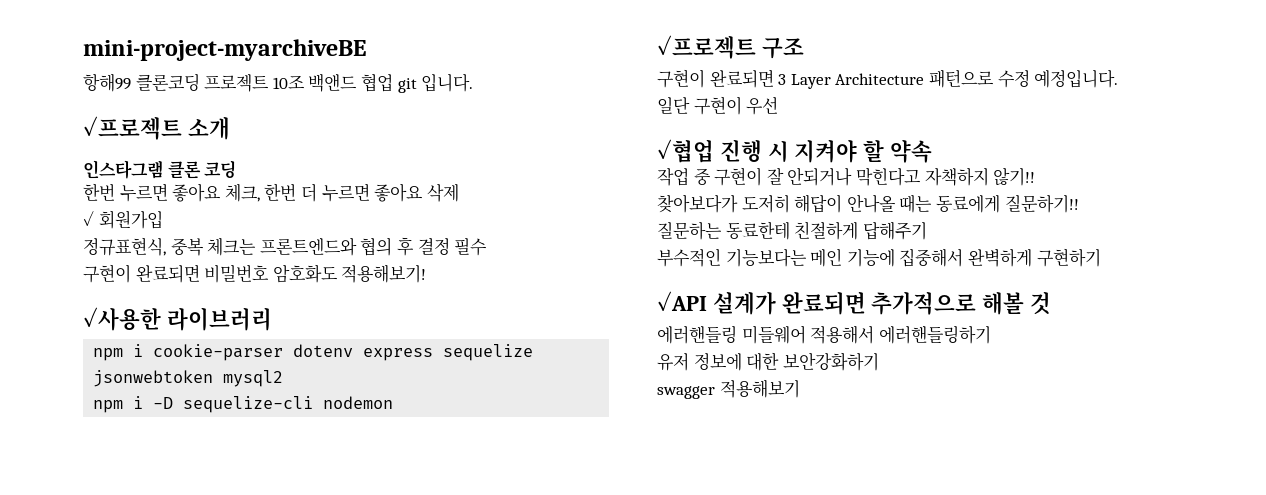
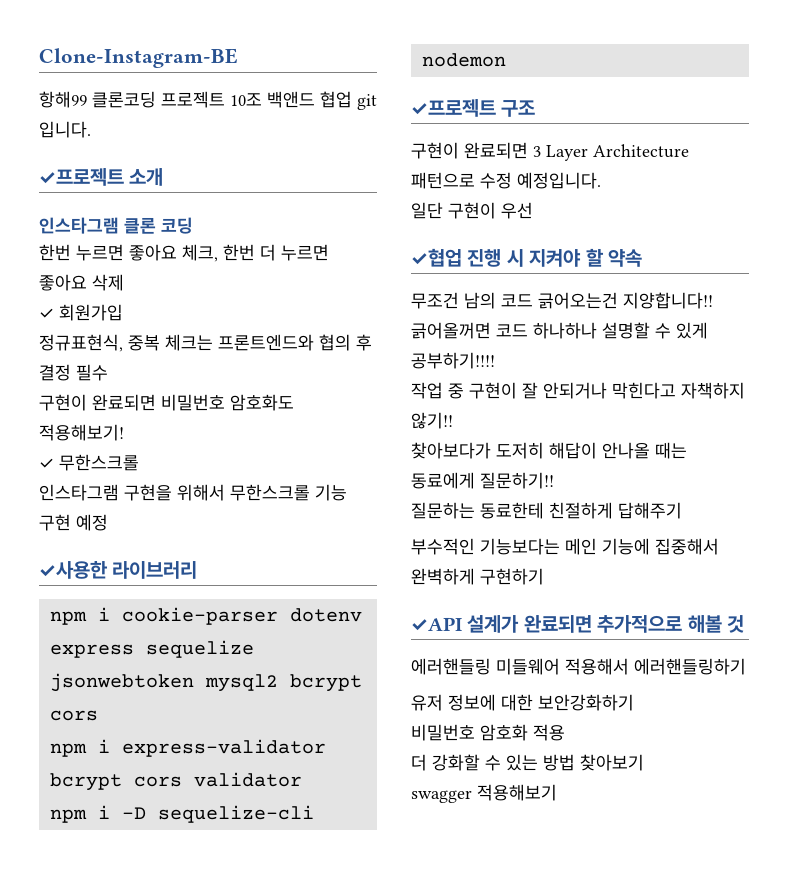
- mini-project-myarchiveBE
+ Clone-Instagram-BE
+ ✓ 무한스크롤
+ 인스타그램 구현을 위해서 무한스크롤 기능 구현 예정
- npm i cookie-parser dotenv express sequelize jsonwebtoken mysql2
+ npm i cookie-parser dotenv express sequelize jsonwebtoken mysql2 bcrypt cors
+ npm i express-validator bcrypt cors validator
+ 무조건 남의 코드 긁어오는건 지양합니다!! 긁어올꺼면 코드 하나하나 설명할 수 있게 공부하기!!!!
+ 비밀번호 암호화 적용
+ 더 강화할 수 있는 방법 찾아보기

